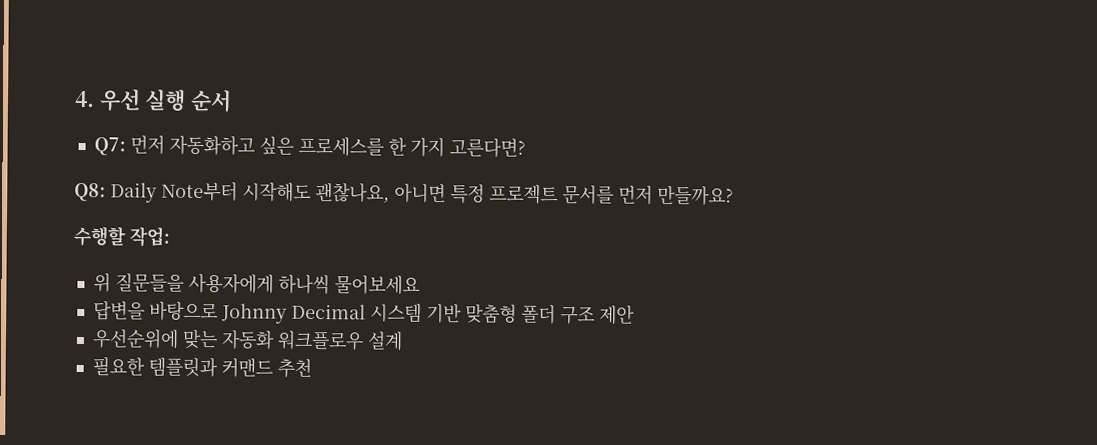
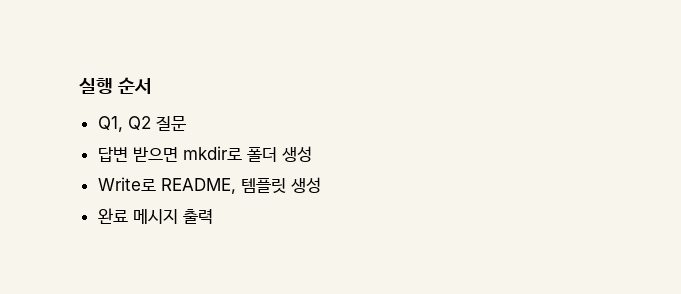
- 4. 우선 실행 순서
+ 실행 순서
- Q7: 먼저 자동화하고 싶은 프로세스를 한 가지 고른다면?
- Q8: Daily Note부터 시작해도 괜찮나요, 아니면 특정 프로젝트 문서를 먼저 만들까요?
- 수행할 작업:
- 위 질문들을 사용자에게 하나씩 물어보세요
- 답변을 바탕으로 Johnny Decimal 시스템 기반 맞춤형 폴더 구조 제안
- 우선순위에 맞는 자동화 워크플로우 설계
- 필요한 템플릿과 커맨드 추천
+ Q1, Q2 질문
+ 답변 받으면 mkdir로 폴더 생성
+ Write로 README, 템플릿 생성
+ 완료 메시지 출력

